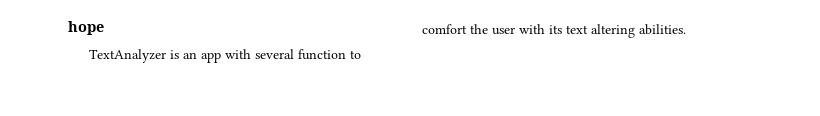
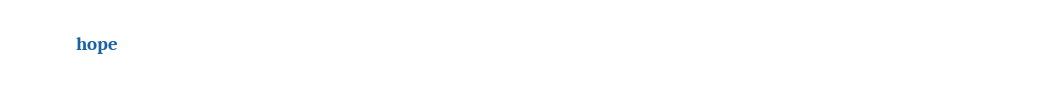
- TextAnalyzer is an app with several function to comfort the user with its text altering abilities.

